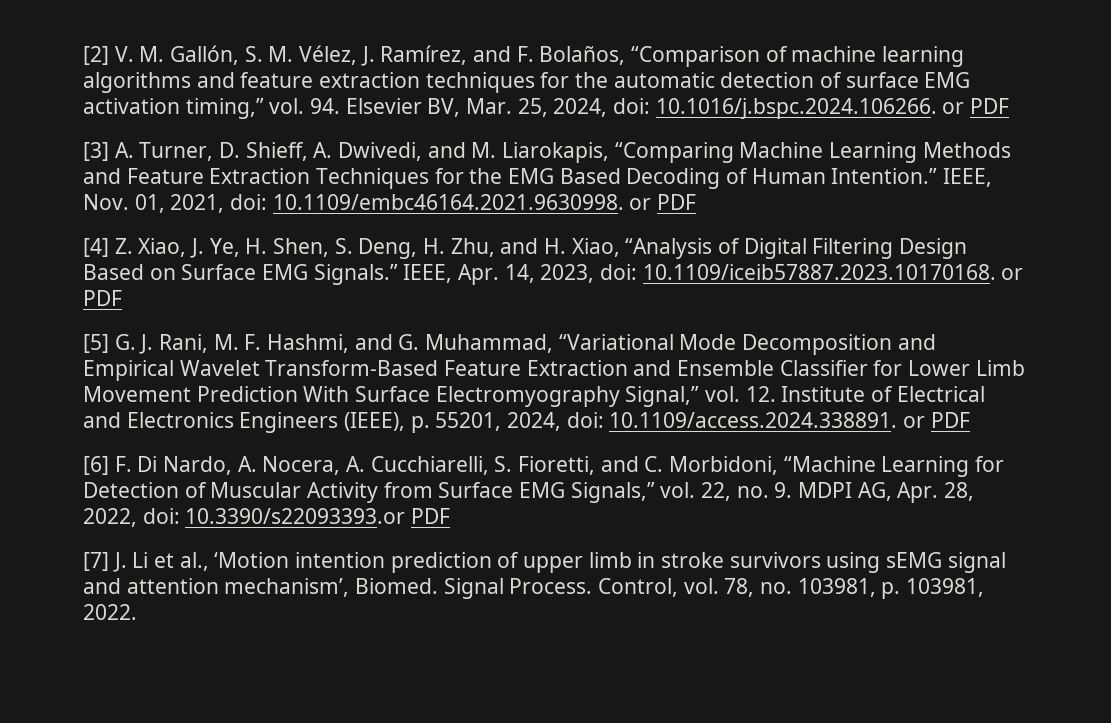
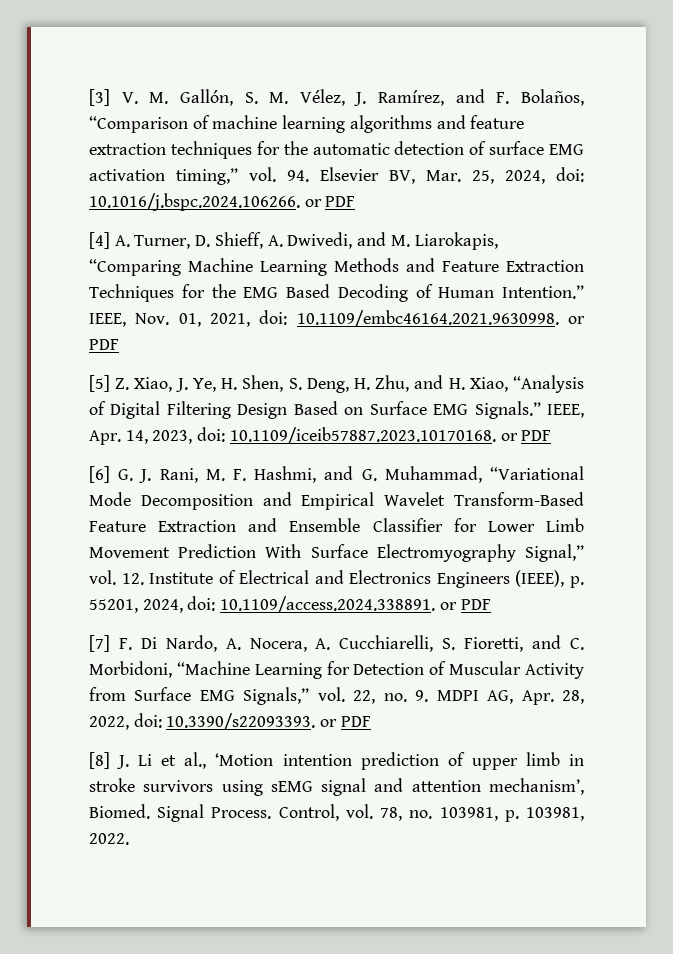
- [2] V. M. Gallón, S. M. Vélez, J. Ramírez, and F. Bolaños, “Comparison of machine learning algorithms and feature extraction techniques for the automatic detection of surface EMG activation timing,” vol. 94. Elsevier BV, Mar. 25, 2024, doi: 10.1016/j.bspc.2024.106266. or PDF
+ [3] V. M. Gallón, S. M. Vélez, J. Ramírez, and F. Bolaños, “Comparison of machine learning algorithms and feature extraction techniques for the automatic detection of surface EMG activation timing,” vol. 94. Elsevier BV, Mar. 25, 2024, doi: 10.1016/j.bspc.2024.106266. or PDF
- [3] A. Turner, D. Shieff, A. Dwivedi, and M. Liarokapis, “Comparing Machine Learning Methods and Feature Extraction Techniques for the EMG Based Decoding of Human Intention.”
+ [4] A. Turner, D. Shieff, A. Dwivedi, and M. Liarokapis, “Comparing Machine Learning Methods and Feature Extraction Techniques for the EMG Based Decoding of Human Intention.”
- [4] Z. Xiao, J. Ye, H. Shen, S. Deng, H. Zhu, and H. Xiao, “Analysis of Digital Filtering Design Based on Surface EMG Signals.”
+ [5] Z. Xiao, J. Ye, H. Shen, S. Deng, H. Zhu, and H. Xiao, “Analysis of Digital Filtering Design Based on Surface EMG Signals.”
- [5] G. J. Rani, M. F. Hashmi, and G. Muhammad, “Variational Mode Decomposition and Empirical Wavelet Transform-Based Feature Extraction and Ensemble Classifier for Lower Limb Movement Prediction With Surface Electromyography Signal,” vol. 12. Institute of Electrical and Electronics Engineers (IEEE), p. 55201, 2024, doi: 10.1109/access.2024.338891. or PDF
+ [6] G. J. Rani, M. F. Hashmi, and G. Muhammad, “Variational Mode Decomposition and Empirical Wavelet Transform-Based Feature Extraction and Ensemble Classifier for Lower Limb Movement Prediction With Surface Electromyography Signal,” vol. 12. Institute of Electrical and Electronics Engineers (IEEE), p. 55201, 2024, doi: 10.1109/access.2024.338891. or PDF
- [6] F. Di Nardo, A. Nocera, A. Cucchiarelli, S. Fioretti, and C. Morbidoni, “Machine Learning for Detection of Muscular Activity from Surface EMG Signals,” vol. 22, no. 9. MDPI AG, Apr. 28, 2022, doi: 10.3390/s22093393.or PDF
- [7] J. Li et al., ‘Motion intention prediction of upper limb in stroke survivors using sEMG signal and attention mechanism’, Biomed.
+ [7] F. Di Nardo, A. Nocera, A. Cucchiarelli, S. Fioretti, and C. Morbidoni, “Machine Learning for Detection of Muscular Activity from Surface EMG Signals,” vol. 22, no. 9. MDPI AG, Apr. 28, 2022, doi: 10.3390/s22093393. or PDF
+ [8] J. Li et al., ‘Motion intention prediction of upper limb in stroke survivors using sEMG signal and attention mechanism’, Biomed.

